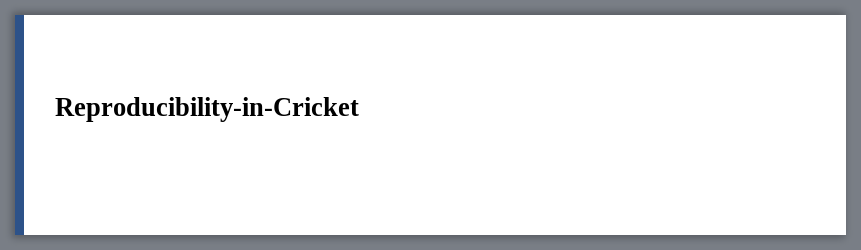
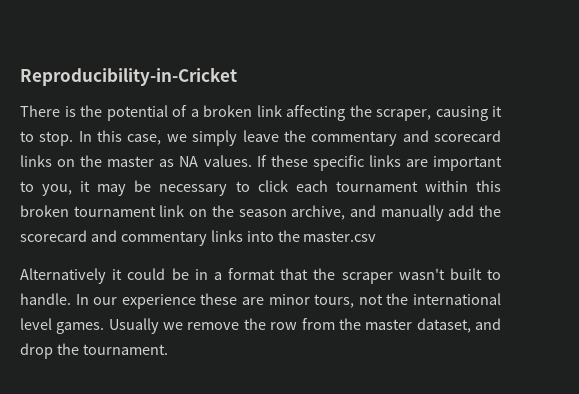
+ There is the potential of a broken link affecting the scraper, causing it to stop. In this case, we simply leave the commentary and scorecard links on the master as NA values. If these specific links are important to you, it may be necessary to click each tournament within this broken tournament link on the season archive, and manually add the scorecard and commentary links into the master.csv
+ Alternatively it could be in a format that the scraper wasn't built to handle. In our experience these are minor tours, not the international level games. Usually we remove the row from the master dataset, and drop the tournament.

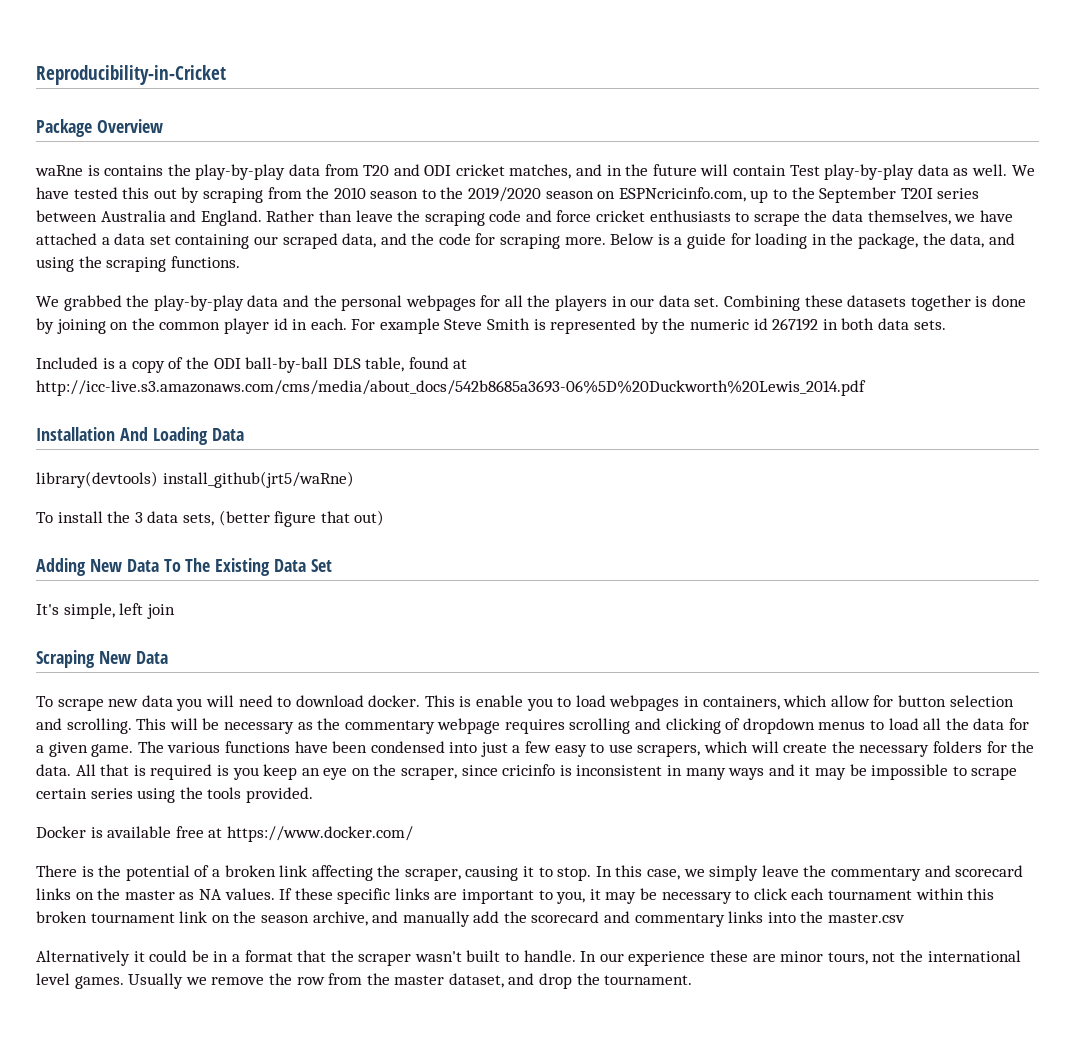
+ Package Overview
+ waRne is contains the play-by-play data from T20 and ODI cricket matches, and in the future will contain Test play-by-play data as well. We have tested this out by scraping from the 2010 season to the 2019/2020 season on ESPNcricinfo.com, up to the September T20I series between Australia and England. Rather than leave the scraping code and force cricket enthusiasts to scrape the data themselves, we have attached a data set containing our scraped data, and the code for scraping more. Below is a guide for loading in the package, the data, and using the scraping functions.
+ We grabbed the play-by-play data and the personal webpages for all the players in our data set. Combining these datasets together is done by joining on the common player id in each. For example Steve Smith is represented by the numeric id 267192 in both data sets.
+ Included is a copy of the ODI ball-by-ball DLS table, found at http://icc-live.s3.amazonaws.com/cms/media/about_docs/542b8685a3693-06%5D%20Duckworth%20Lewis_2014.pdf
+ Installation And Loading Data
+ library(devtools) install_github(jrt5/waRne)
+ To install the 3 data sets, (better figure that out)
+ Adding New Data To The Existing Data Set
+ It's simple, left join
+ Scraping New Data
+ To scrape new data you will need to download docker. This is enable you to load webpages in containers, which allow for button selection and scrolling. This will be necessary as the commentary webpage requires scrolling and clicking of dropdown menus to load all the data for a given game. The various functions have been condensed into just a few easy to use scrapers, which will create the necessary folders for the data. All that is required is you keep an eye on the scraper, since cricinfo is inconsistent in many ways and it may be impossible to scrape certain series using the tools provided.
+ Docker is available free at https://www.docker.com/

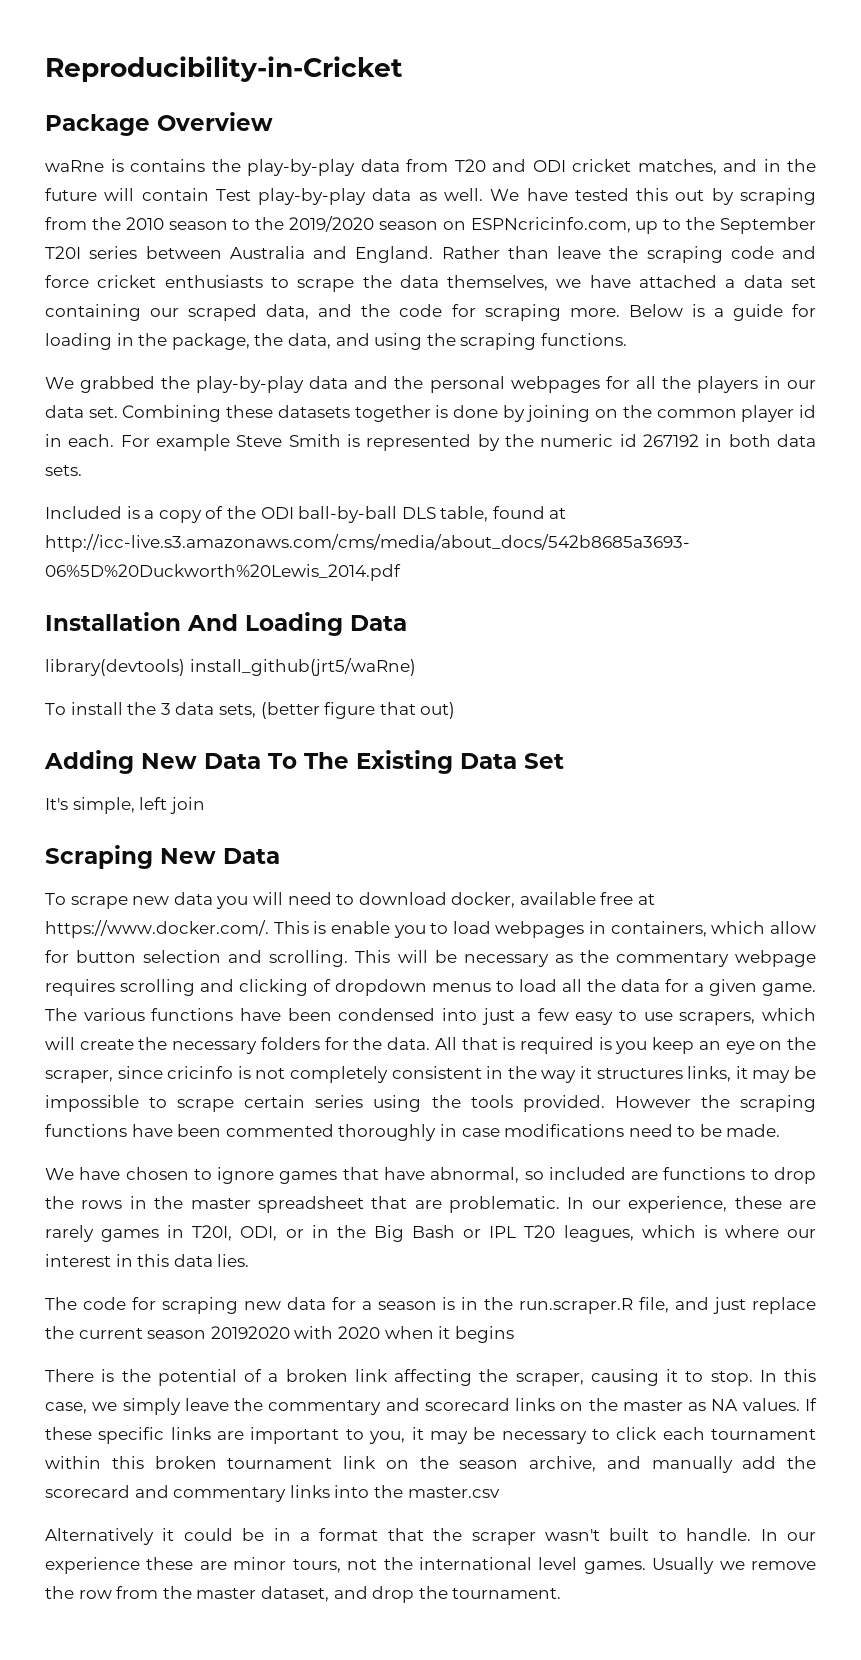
- To scrape new data you will need to download docker. This is enable you to load webpages in containers, which allow for button selection and scrolling.
+ To scrape new data you will need to download docker, available free at https://www.docker.com/. This is enable you to load webpages in containers, which allow for button selection and scrolling.
- All that is required is you keep an eye on the scraper, since cricinfo is inconsistent in many ways and it may be impossible to scrape certain series using the tools provided.
- Docker is available free at https://www.docker.com/
+ All that is required is you keep an eye on the scraper, since cricinfo is not completely consistent in the way it structures links, it may be impossible to scrape certain series using the tools provided. However the scraping functions have been commented thoroughly in case modifications need to be made.
+ We have chosen to ignore games that have abnormal, so included are functions to drop the rows in the master spreadsheet that are problematic. In our experience, these are rarely games in T20I, ODI, or in the Big Bash or IPL T20 leagues, which is where our interest in this data lies.
+ The code for scraping new data for a season is in the run.scraper.R file, and just replace the current season 20192020 with 2020 when it begins

